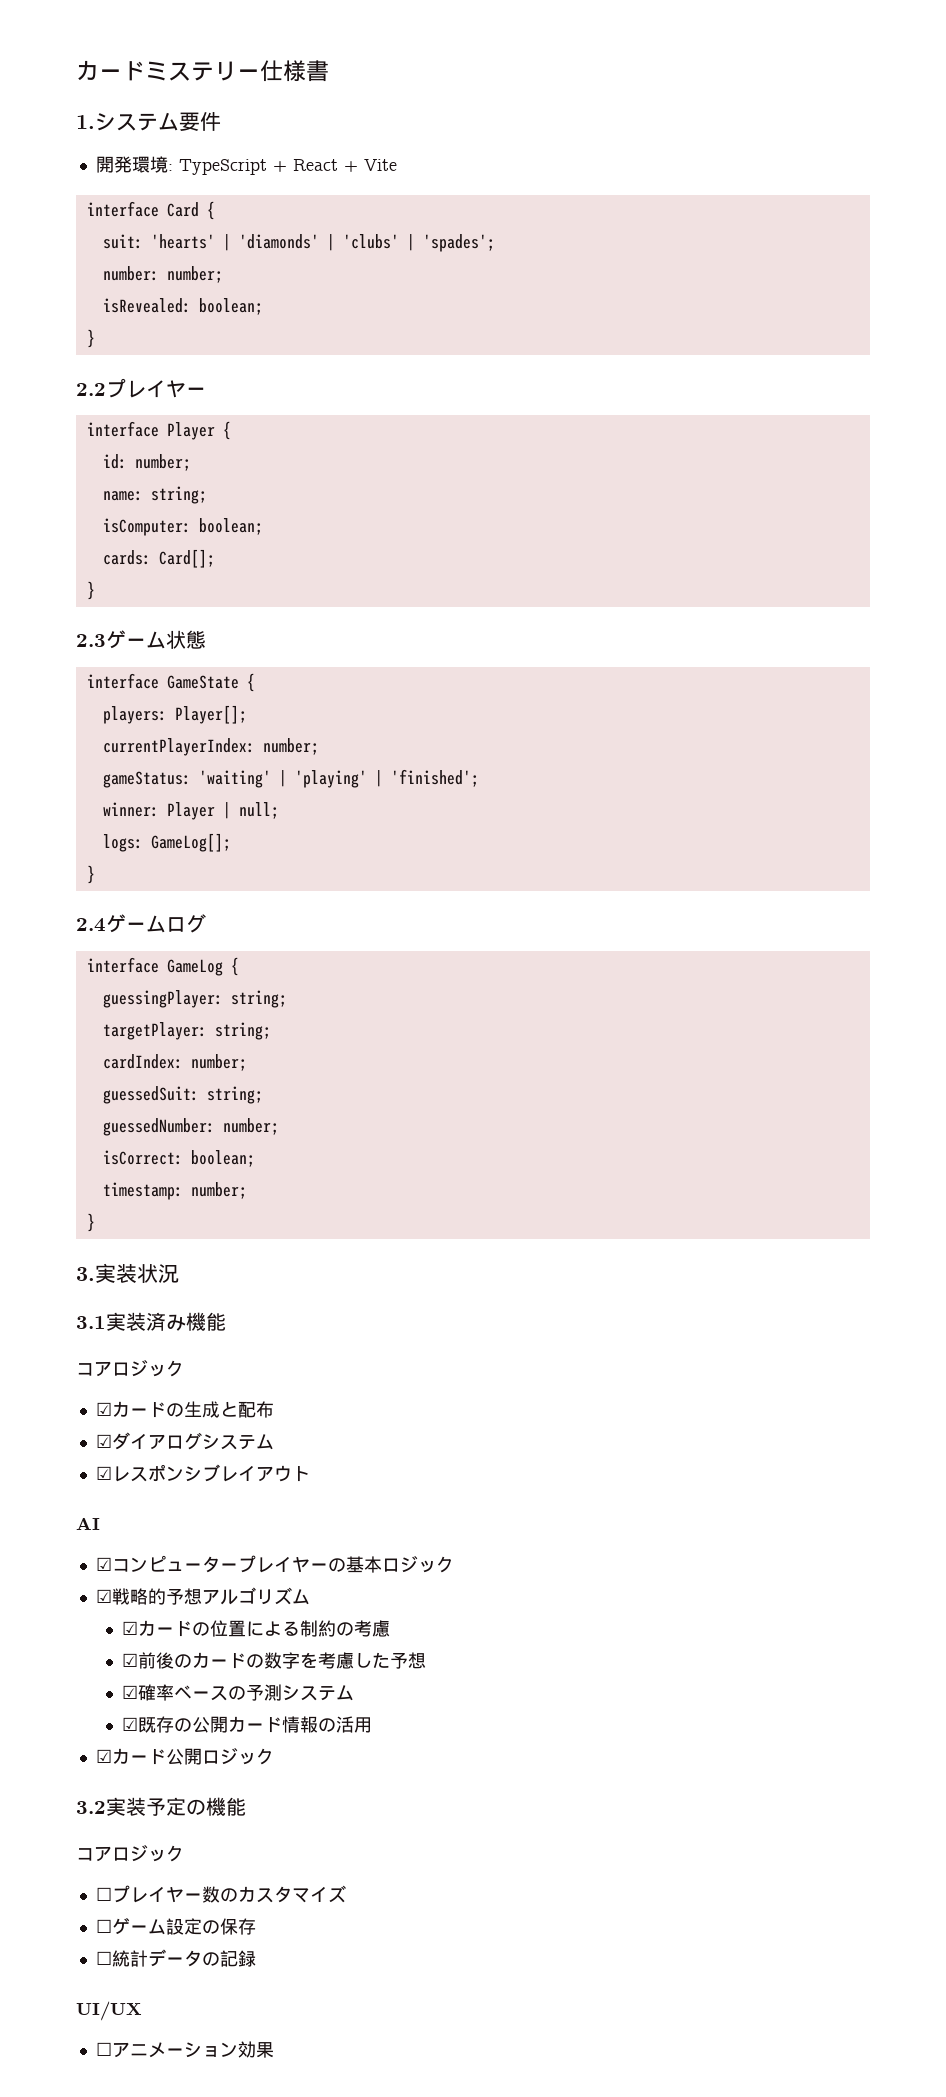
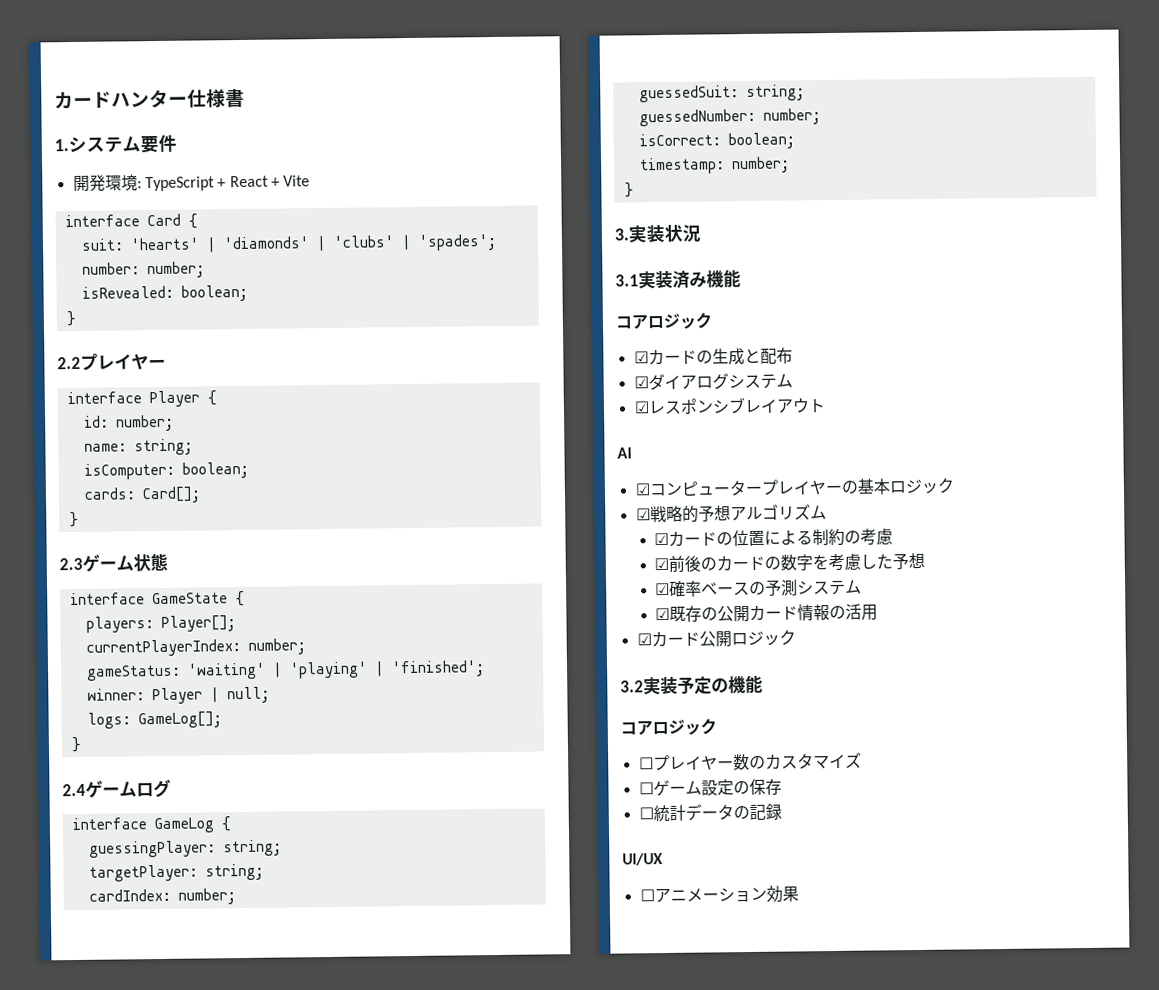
- カードミステリー仕様書
+ カードハンター仕様書

